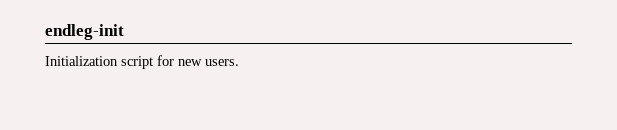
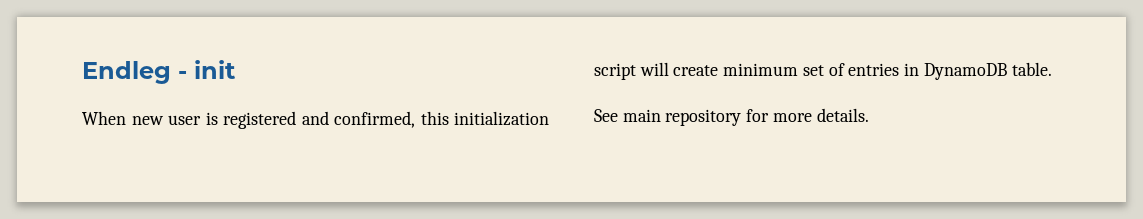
- endleg-init
- Initialization script for new users.
+ Endleg - init
+ When new user is registered and confirmed, this initialization script will create minimum set of entries in DynamoDB table.
+ See main repository for more details.

